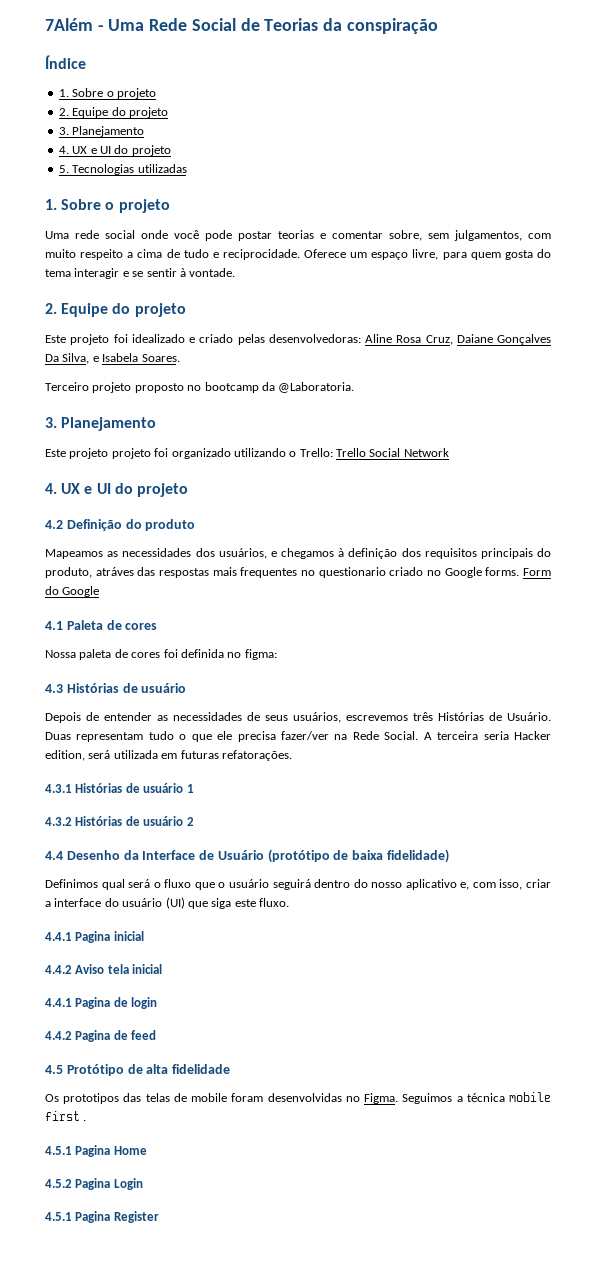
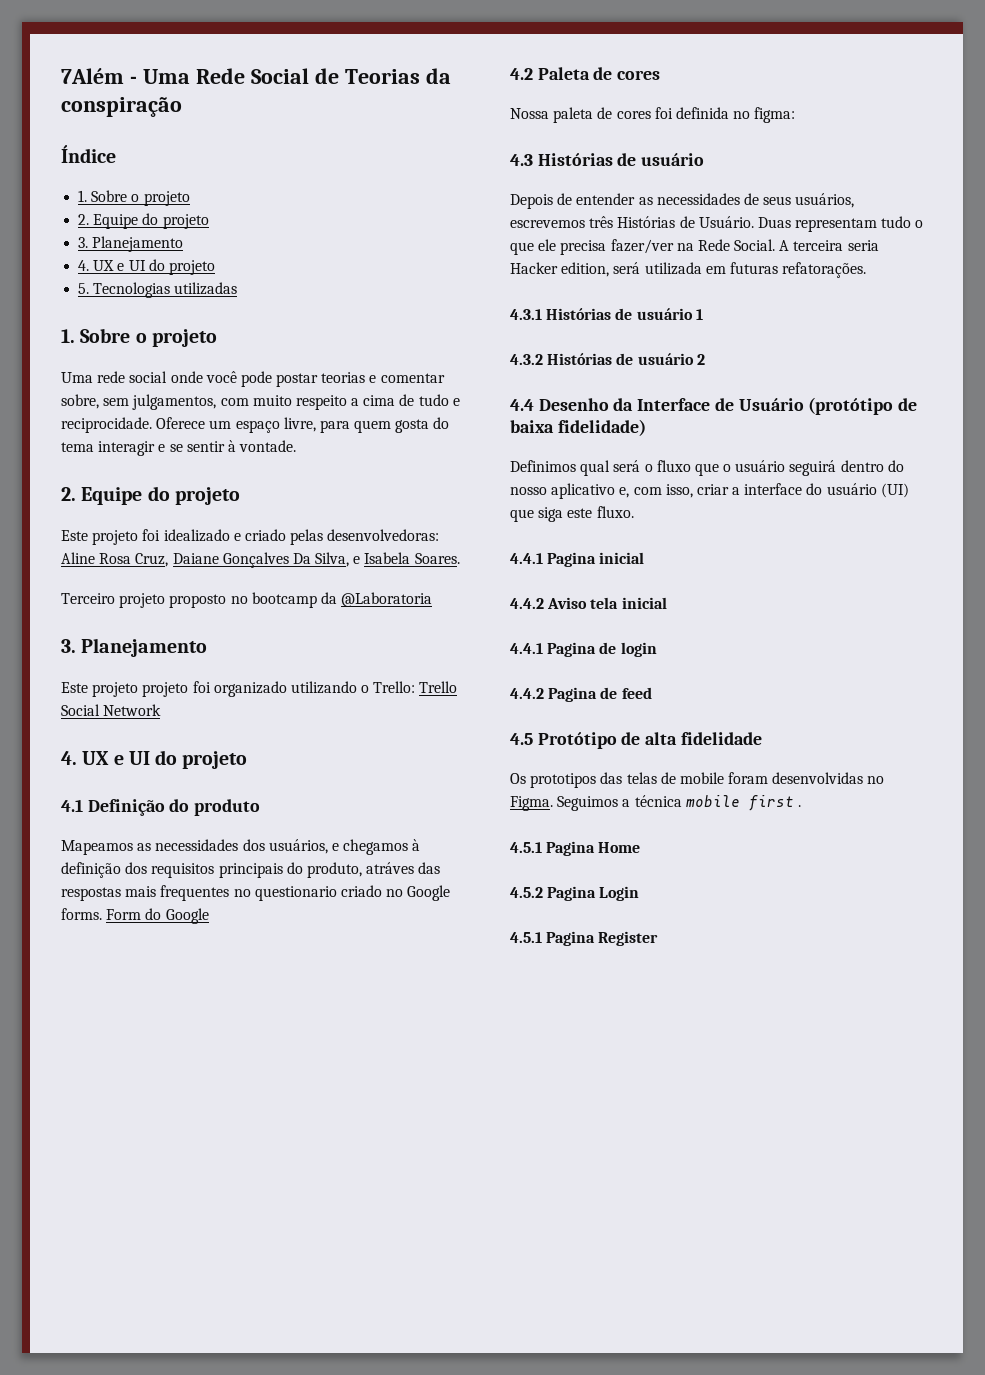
- Terceiro projeto proposto no bootcamp da @Laboratoria.
+ Terceiro projeto proposto no bootcamp da @Laboratoria
- 4.2 Definição do produto
+ 4.1 Definição do produto
- 4.1 Paleta de cores
+ 4.2 Paleta de cores

